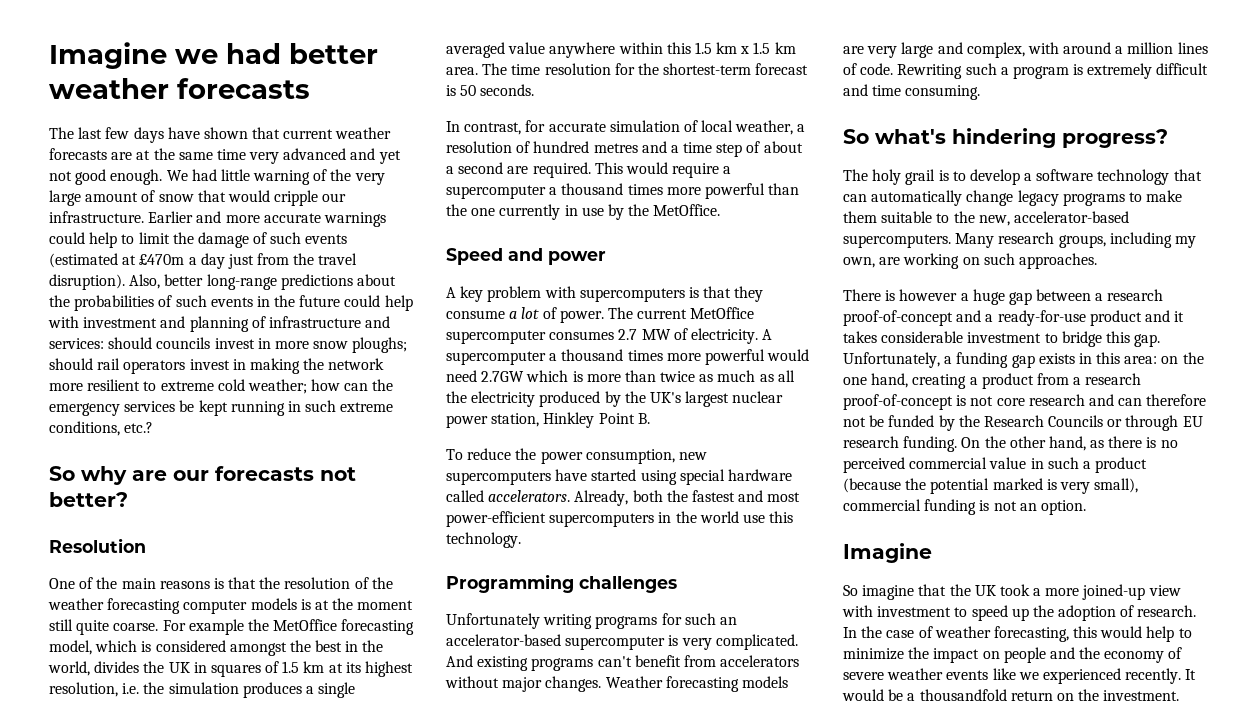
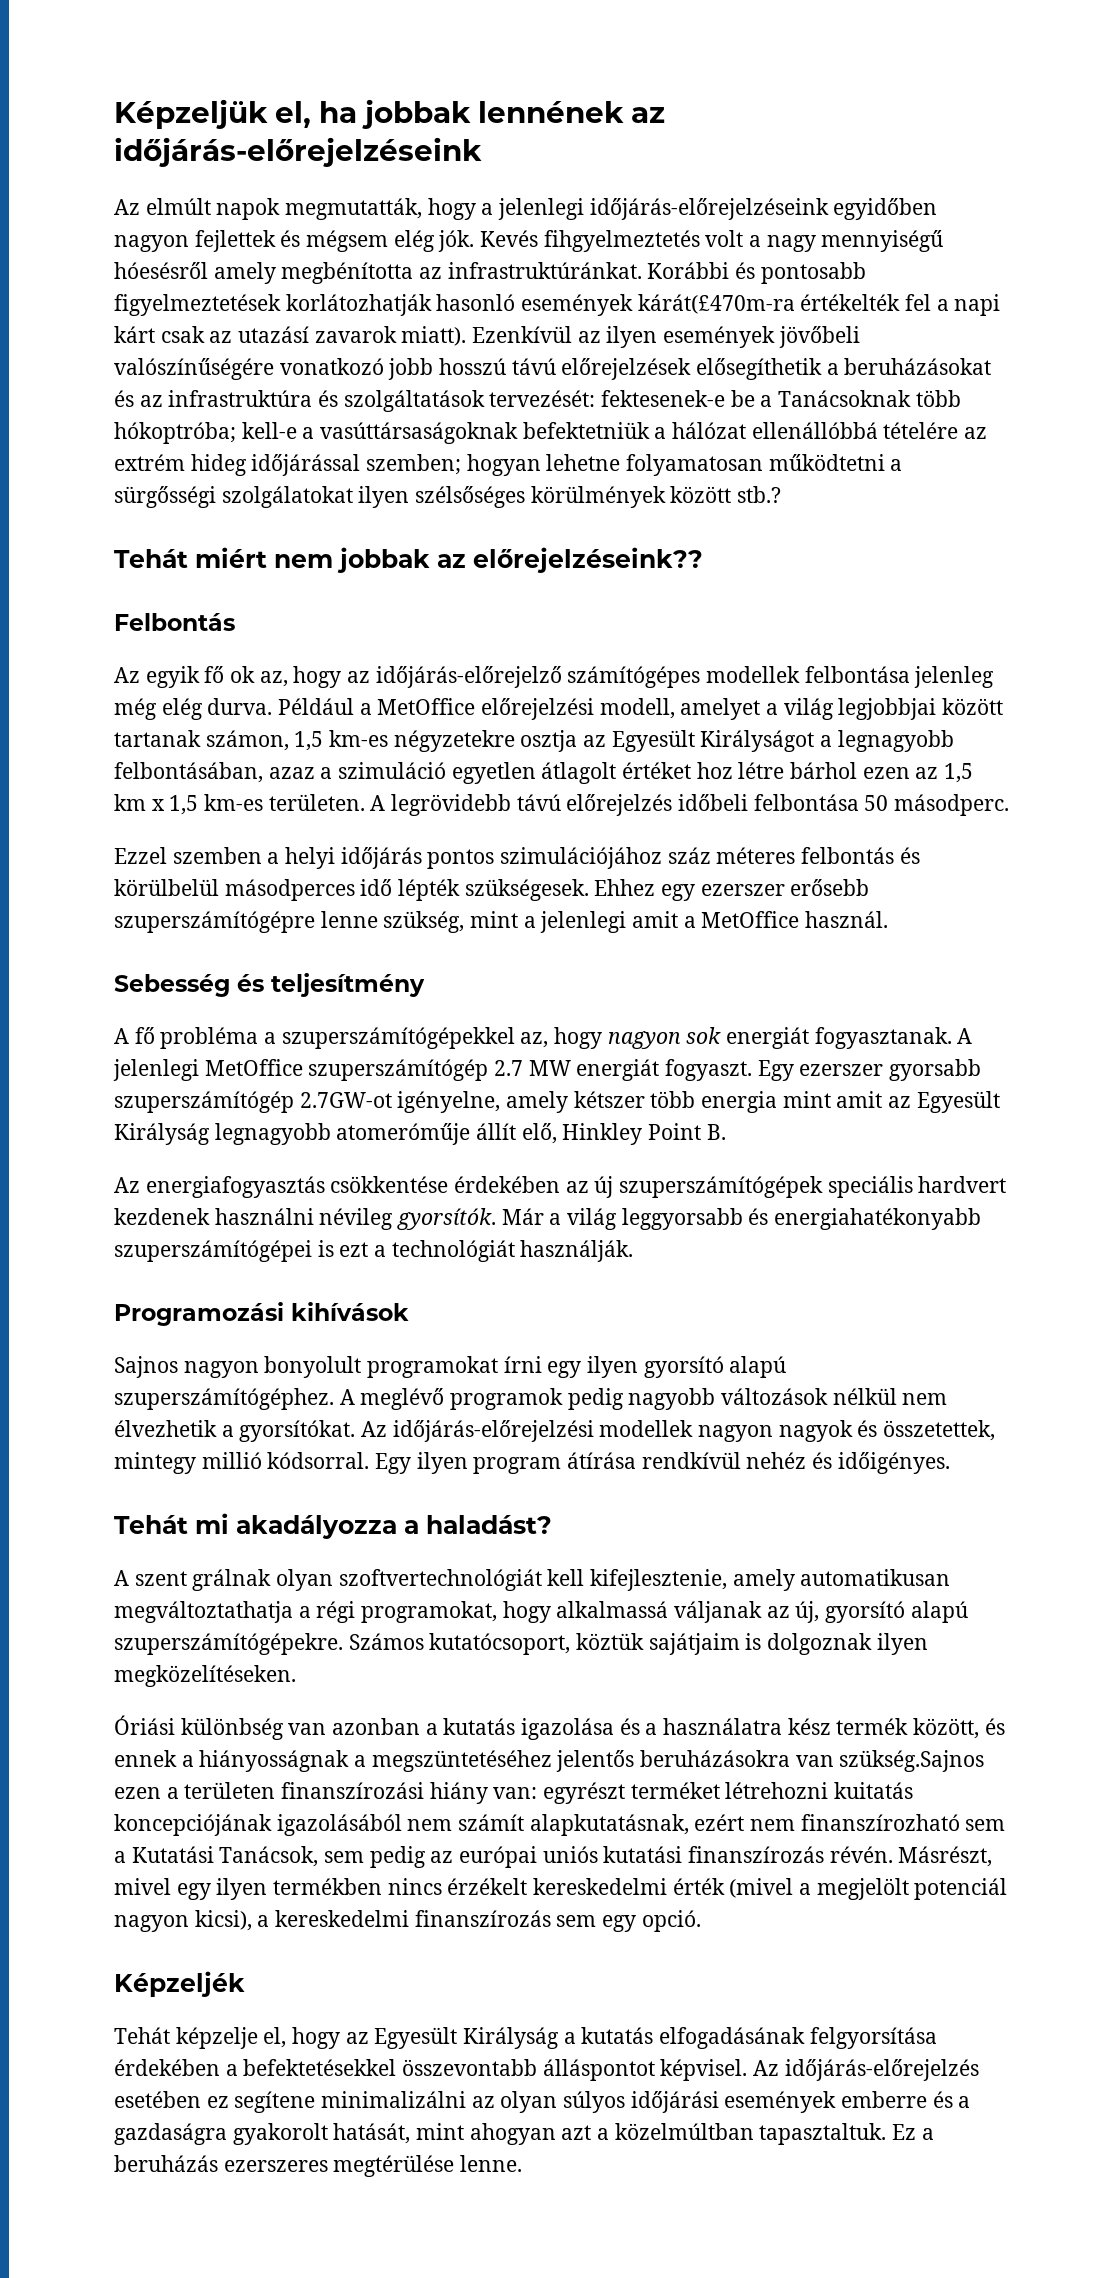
- Imagine we had better weather forecasts
- The last few days have shown that current weather forecasts are at the same time very advanced and yet not good enough. We had little warning of the very large amount of snow that would cripple our infrastructure. Earlier and more accurate warnings could help to limit the damage of such events (estimated at £470m a day just from the travel disruption). Also, better long-range predictions about the probabilities of such events in the future could help with investment and planning of infrastructure and services: should councils invest in more snow ploughs; should rail operators invest in making the network more resilient to extreme cold weather; how can the emergency services be kept running in such extreme conditions, etc.?
- So why are our forecasts not better?
- Resolution
- One of the main reasons is that the resolution of the weather forecasting computer models is at the moment still quite coarse. For example the MetOffice forecasting model, which is considered amongst the best in the world, divides the UK in squares of 1.5 km at its highest resolution, i.e. the simulation produces a single averaged value anywhere within this 1.5 km x 1.5 km area. The time resolution for the shortest-term forecast is 50 seconds.
- In contrast, for accurate simulation of local weather, a resolution of hundred metres and a time step of about a second are required. This would require a supercomputer a thousand times more powerful than the one currently in use by the MetOffice.
- Speed and power
- A key problem with supercomputers is that they consume a lot of power. The current MetOffice supercomputer consumes 2.7 MW of electricity. A supercomputer a thousand times more powerful would need 2.7GW which is more than twice as much as all the electricity produced by the UK's largest nuclear power station, Hinkley Point B.
- To reduce the power consumption, new supercomputers have started using special hardware called accelerators. Already, both the fastest and most power-efficient supercomputers in the world use this technology.
- Programming challenges
- Unfortunately writing programs for such an accelerator-based supercomputer is very complicated. And existing programs can't benefit from accelerators without major changes. Weather forecasting models are very large and complex, with around a million lines of code. Rewriting such a program is extremely difficult and time consuming.
- So what's hindering progress?
- The holy grail is to develop a software technology that can automatically change legacy programs to make them suitable to the new, accelerator-based supercomputers. Many research groups, including my own, are working on such approaches.
- There is however a huge gap between a research proof-of-concept and a ready-for-use product and it takes considerable investment to bridge this gap. Unfortunately, a funding gap exists in this area: on the one hand, creating a product from a research proof-of-concept is not core research and can therefore not be funded by the Research Councils or through EU research funding. On the other hand, as there is no perceived commercial value in such a product (because the potential marked is very small), commercial funding is not an option.
- Imagine
- So imagine that the UK took a more joined-up view with investment to speed up the adoption of research. In the case of weather forecasting, this would help to minimize the impact on people and the economy of severe weather events like we experienced recently. It would be a thousandfold return on the investment.
+ Képzeljük el, ha jobbak lennének az időjárás-előrejelzéseink
+ Az elmúlt napok megmutatták, hogy a jelenlegi időjárás-előrejelzéseink egyidőben nagyon fejlettek és mégsem elég jók. Kevés fihgyelmeztetés volt a nagy mennyiségű hóesésről amely megbénította az infrastruktúránkat. Korábbi és pontosabb figyelmeztetések korlátozhatják hasonló események kárát(£470m-ra értékelték fel a napi kárt csak az utazásí zavarok miatt). Ezenkívül az ilyen események jövőbeli valószínűségére vonatkozó jobb hosszú távú előrejelzések elősegíthetik a beruházásokat és az infrastruktúra és szolgáltatások tervezését: fektesenek-e be a Tanácsoknak több hókoptróba; kell-e a vasúttársaságoknak befektetniük a hálózat ellenállóbbá tételére az extrém hideg időjárással szemben; hogyan lehetne folyamatosan működtetni a sürgősségi szolgálatokat ilyen szélsőséges körülmények között stb.?
+ Tehát miért nem jobbak az előrejelzéseink??
+ Felbontás
+ Az egyik fő ok az, hogy az időjárás-előrejelző számítógépes modellek felbontása jelenleg még elég durva. Például a MetOffice előrejelzési modell, amelyet a világ legjobbjai között tartanak számon, 1,5 km-es négyzetekre osztja az Egyesült Királyságot a legnagyobb felbontásában, azaz a szimuláció egyetlen átlagolt értéket hoz létre bárhol ezen az 1,5 km x 1,5 km-es területen. A legrövidebb távú előrejelzés időbeli felbontása 50 másodperc.
+ Ezzel szemben a helyi időjárás pontos szimulációjához száz méteres felbontás és körülbelül másodperces idő lépték szükségesek. Ehhez egy ezerszer erősebb szuperszámítógépre lenne szükség, mint a jelenlegi amit a MetOffice használ.
+ Sebesség és teljesítmény
+ A fő probléma a szuperszámítógépekkel az, hogy nagyon sok energiát fogyasztanak. A jelenlegi MetOffice szuperszámítógép 2.7 MW energiát fogyaszt. Egy ezerszer gyorsabb szuperszámítógép 2.7GW-ot igényelne, amely kétszer több energia mint amit az Egyesült Királyság legnagyobb atomeróműje állít elő, Hinkley Point B.
+ Az energiafogyasztás csökkentése érdekében az új szuperszámítógépek speciális hardvert kezdenek használni névileg gyorsítók. Már a világ leggyorsabb és energiahatékonyabb szuperszámítógépei is ezt a technológiát használják.
+ Programozási kihívások
+ Sajnos nagyon bonyolult programokat írni egy ilyen gyorsító alapú szuperszámítógéphez. A meglévő programok pedig nagyobb változások nélkül nem élvezhetik a gyorsítókat. Az időjárás-előrejelzési modellek nagyon nagyok és összetettek, mintegy millió kódsorral. Egy ilyen program átírása rendkívül nehéz és időigényes.
+ Tehát mi akadályozza a haladást?
+ A szent grálnak olyan szoftvertechnológiát kell kifejlesztenie, amely automatikusan megváltoztathatja a régi programokat, hogy alkalmassá váljanak az új, gyorsító alapú szuperszámítógépekre. Számos kutatócsoport, köztük sajátjaim is dolgoznak ilyen megközelítéseken.
+ Óriási különbség van azonban a kutatás igazolása és a használatra kész termék között, és ennek a hiányosságnak a megszüntetéséhez jelentős beruházásokra van szükség.Sajnos ezen a területen finanszírozási hiány van: egyrészt terméket létrehozni kuitatás koncepciójának igazolásából nem számít alapkutatásnak, ezért nem finanszírozható sem a Kutatási Tanácsok, sem pedig az európai uniós kutatási finanszírozás révén. Másrészt, mivel egy ilyen termékben nincs érzékelt kereskedelmi érték (mivel a megjelölt potenciál nagyon kicsi), a kereskedelmi finanszírozás sem egy opció.
+ Képzeljék
+ Tehát képzelje el, hogy az Egyesült Királyság a kutatás elfogadásának felgyorsítása érdekében a befektetésekkel összevontabb álláspontot képvisel. Az időjárás-előrejelzés esetében ez segítene minimalizálni az olyan súlyos időjárási események emberre és a gazdaságra gyakorolt hatását, mint ahogyan azt a közelmúltban tapasztaltuk. Ez a beruházás ezerszeres megtérülése lenne.

